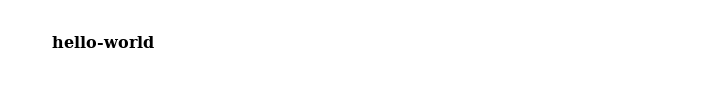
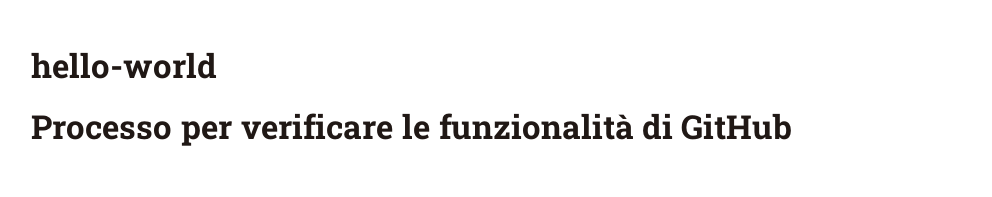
+ Processo per verificare le funzionalità di GitHub

